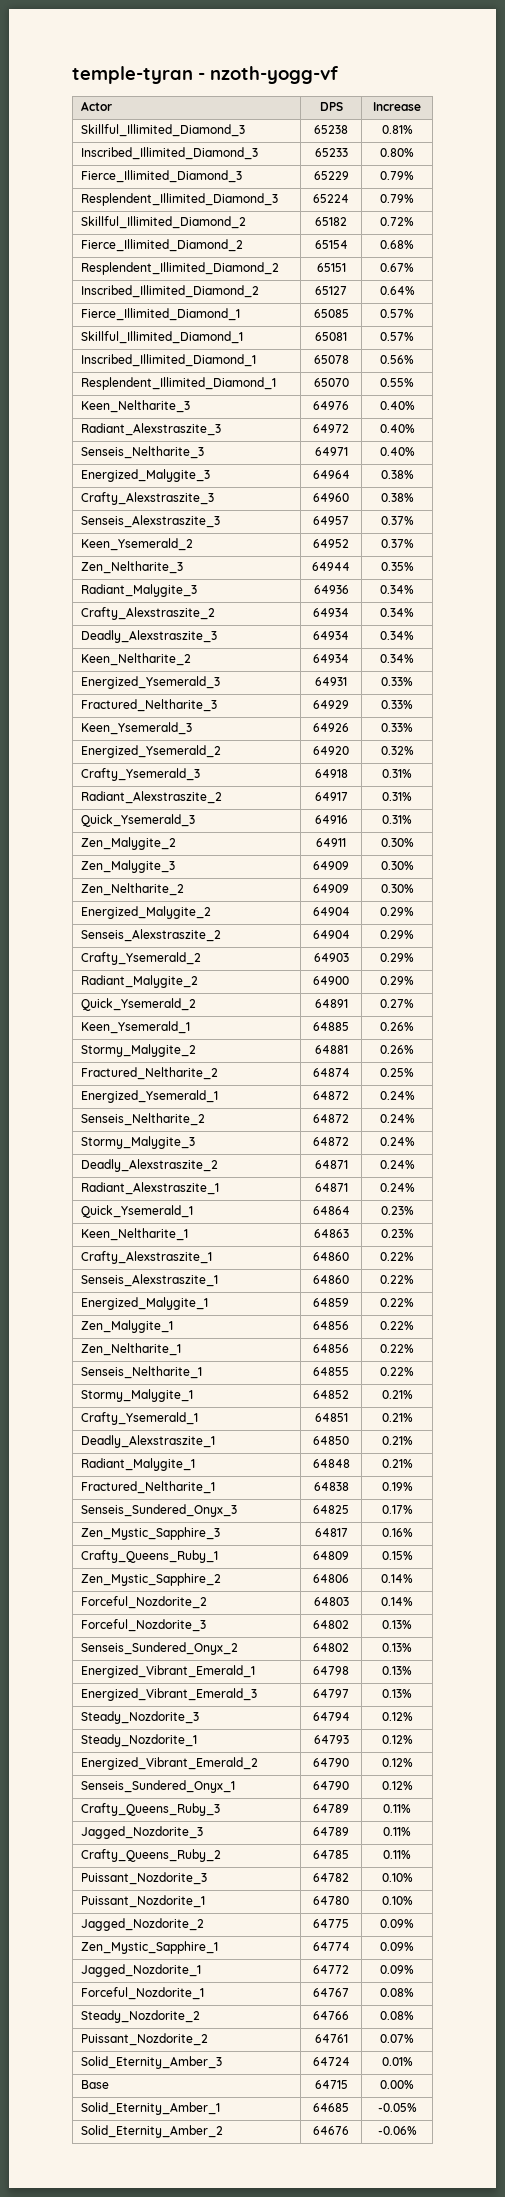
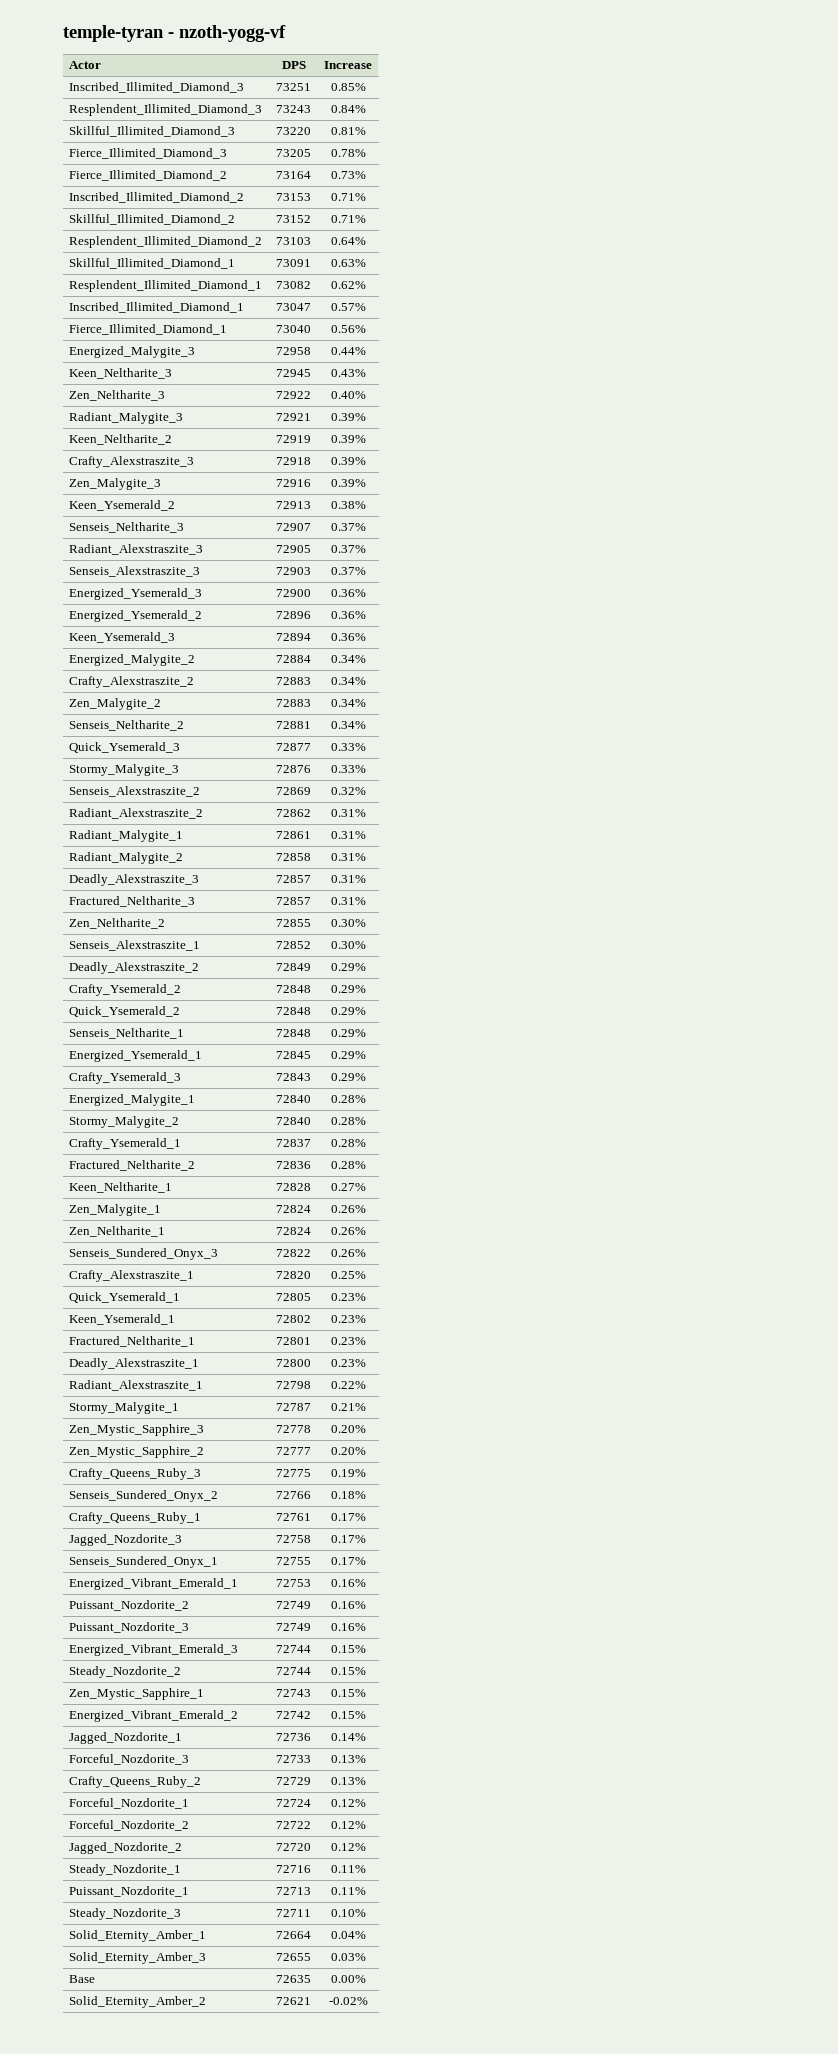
+ Inscribed_Illimited_Diamond_3 | 73251 | 0.85%
+ Resplendent_Illimited_Diamond_3 | 73243 | 0.84%
- Skillful_Illimited_Diamond_3 | 65238 | 0.81%
+ Skillful_Illimited_Diamond_3 | 73220 | 0.81%
- Inscribed_Illimited_Diamond_3 | 65233 | 0.80%
- Fierce_Illimited_Diamond_3 | 65229 | 0.79%
- Resplendent_Illimited_Diamond_3 | 65224 | 0.79%
- Skillful_Illimited_Diamond_2 | 65182 | 0.72%
- Fierce_Illimited_Diamond_2 | 65154 | 0.68%
- Resplendent_Illimited_Diamond_2 | 65151 | 0.67%
- Inscribed_Illimited_Diamond_2 | 65127 | 0.64%
- Fierce_Illimited_Diamond_1 | 65085 | 0.57%
- Skillful_Illimited_Diamond_1 | 65081 | 0.57%
- Inscribed_Illimited_Diamond_1 | 65078 | 0.56%
- Resplendent_Illimited_Diamond_1 | 65070 | 0.55%
- Keen_Neltharite_3 | 64976 | 0.40%
- Radiant_Alexstraszite_3 | 64972 | 0.40%
- Senseis_Neltharite_3 | 64971 | 0.40%
- Energized_Malygite_3 | 64964 | 0.38%
- Crafty_Alexstraszite_3 | 64960 | 0.38%
+ Fierce_Illimited_Diamond_3 | 73205 | 0.78%
+ Fierce_Illimited_Diamond_2 | 73164 | 0.73%
+ Inscribed_Illimited_Diamond_2 | 73153 | 0.71%
+ Skillful_Illimited_Diamond_2 | 73152 | 0.71%
+ Resplendent_Illimited_Diamond_2 | 73103 | 0.64%
+ Skillful_Illimited_Diamond_1 | 73091 | 0.63%
+ Resplendent_Illimited_Diamond_1 | 73082 | 0.62%
+ Inscribed_Illimited_Diamond_1 | 73047 | 0.57%
+ Fierce_Illimited_Diamond_1 | 73040 | 0.56%
+ Energized_Malygite_3 | 72958 | 0.44%
+ Keen_Neltharite_3 | 72945 | 0.43%
+ Zen_Neltharite_3 | 72922 | 0.40%
+ Radiant_Malygite_3 | 72921 | 0.39%
+ Keen_Neltharite_2 | 72919 | 0.39%
+ Crafty_Alexstraszite_3 | 72918 | 0.39%
+ Zen_Malygite_3 | 72916 | 0.39%
+ Keen_Ysemerald_2 | 72913 | 0.38%
+ Senseis_Neltharite_3 | 72907 | 0.37%
+ Radiant_Alexstraszite_3 | 72905 | 0.37%
- Senseis_Alexstraszite_3 | 64957 | 0.37%
- Keen_Ysemerald_2 | 64952 | 0.37%
- Zen_Neltharite_3 | 64944 | 0.35%
- Radiant_Malygite_3 | 64936 | 0.34%
+ Senseis_Alexstraszite_3 | 72903 | 0.37%
+ Energized_Ysemerald_3 | 72900 | 0.36%
+ Energized_Ysemerald_2 | 72896 | 0.36%
+ Keen_Ysemerald_3 | 72894 | 0.36%
+ Energized_Malygite_2 | 72884 | 0.34%
- Crafty_Alexstraszite_2 | 64934 | 0.34%
- Deadly_Alexstraszite_3 | 64934 | 0.34%
- Keen_Neltharite_2 | 64934 | 0.34%
- Energized_Ysemerald_3 | 64931 | 0.33%
- Fractured_Neltharite_3 | 64929 | 0.33%
- Keen_Ysemerald_3 | 64926 | 0.33%
- Energized_Ysemerald_2 | 64920 | 0.32%
+ Crafty_Alexstraszite_2 | 72883 | 0.34%
+ Zen_Malygite_2 | 72883 | 0.34%
+ Senseis_Neltharite_2 | 72881 | 0.34%
+ Quick_Ysemerald_3 | 72877 | 0.33%
+ Stormy_Malygite_3 | 72876 | 0.33%
+ Senseis_Alexstraszite_2 | 72869 | 0.32%
- Crafty_Ysemerald_3 | 64918 | 0.31%
- Radiant_Alexstraszite_2 | 64917 | 0.31%
- Quick_Ysemerald_3 | 64916 | 0.31%
- Zen_Malygite_2 | 64911 | 0.30%
- Zen_Malygite_3 | 64909 | 0.30%
- Zen_Neltharite_2 | 64909 | 0.30%
- Energized_Malygite_2 | 64904 | 0.29%
- Senseis_Alexstraszite_2 | 64904 | 0.29%
- Crafty_Ysemerald_2 | 64903 | 0.29%
- Radiant_Malygite_2 | 64900 | 0.29%
- Quick_Ysemerald_2 | 64891 | 0.27%
+ Radiant_Alexstraszite_2 | 72862 | 0.31%
+ Radiant_Malygite_1 | 72861 | 0.31%
+ Radiant_Malygite_2 | 72858 | 0.31%
+ Deadly_Alexstraszite_3 | 72857 | 0.31%
+ Fractured_Neltharite_3 | 72857 | 0.31%
+ Zen_Neltharite_2 | 72855 | 0.30%
+ Senseis_Alexstraszite_1 | 72852 | 0.30%
+ Deadly_Alexstraszite_2 | 72849 | 0.29%
+ Crafty_Ysemerald_2 | 72848 | 0.29%
+ Quick_Ysemerald_2 | 72848 | 0.29%
+ Senseis_Neltharite_1 | 72848 | 0.29%
+ Energized_Ysemerald_1 | 72845 | 0.29%
+ Crafty_Ysemerald_3 | 72843 | 0.29%
+ Energized_Malygite_1 | 72840 | 0.28%
+ Stormy_Malygite_2 | 72840 | 0.28%
+ Crafty_Ysemerald_1 | 72837 | 0.28%
+ Fractured_Neltharite_2 | 72836 | 0.28%
+ Keen_Neltharite_1 | 72828 | 0.27%
- Keen_Ysemerald_1 | 64885 | 0.26%
- Stormy_Malygite_2 | 64881 | 0.26%
- Fractured_Neltharite_2 | 64874 | 0.25%
- Energized_Ysemerald_1 | 64872 | 0.24%
- Senseis_Neltharite_2 | 64872 | 0.24%
- Stormy_Malygite_3 | 64872 | 0.24%
- Deadly_Alexstraszite_2 | 64871 | 0.24%
- Radiant_Alexstraszite_1 | 64871 | 0.24%
- Quick_Ysemerald_1 | 64864 | 0.23%
- Keen_Neltharite_1 | 64863 | 0.23%
- Crafty_Alexstraszite_1 | 64860 | 0.22%
- Senseis_Alexstraszite_1 | 64860 | 0.22%
- Energized_Malygite_1 | 64859 | 0.22%
- Zen_Malygite_1 | 64856 | 0.22%
- Zen_Neltharite_1 | 64856 | 0.22%
- Senseis_Neltharite_1 | 64855 | 0.22%
+ Zen_Malygite_1 | 72824 | 0.26%
+ Zen_Neltharite_1 | 72824 | 0.26%
+ Senseis_Sundered_Onyx_3 | 72822 | 0.26%
+ Crafty_Alexstraszite_1 | 72820 | 0.25%
+ Quick_Ysemerald_1 | 72805 | 0.23%
+ Keen_Ysemerald_1 | 72802 | 0.23%
+ Fractured_Neltharite_1 | 72801 | 0.23%
+ Deadly_Alexstraszite_1 | 72800 | 0.23%
+ Radiant_Alexstraszite_1 | 72798 | 0.22%
- Stormy_Malygite_1 | 64852 | 0.21%
- Crafty_Ysemerald_1 | 64851 | 0.21%
- Deadly_Alexstraszite_1 | 64850 | 0.21%
- Radiant_Malygite_1 | 64848 | 0.21%
- Fractured_Neltharite_1 | 64838 | 0.19%
- Senseis_Sundered_Onyx_3 | 64825 | 0.17%
- Zen_Mystic_Sapphire_3 | 64817 | 0.16%
- Crafty_Queens_Ruby_1 | 64809 | 0.15%
- Zen_Mystic_Sapphire_2 | 64806 | 0.14%
- Forceful_Nozdorite_2 | 64803 | 0.14%
+ Stormy_Malygite_1 | 72787 | 0.21%
+ Zen_Mystic_Sapphire_3 | 72778 | 0.20%
+ Zen_Mystic_Sapphire_2 | 72777 | 0.20%
+ Crafty_Queens_Ruby_3 | 72775 | 0.19%
+ Senseis_Sundered_Onyx_2 | 72766 | 0.18%
+ Crafty_Queens_Ruby_1 | 72761 | 0.17%
+ Jagged_Nozdorite_3 | 72758 | 0.17%
+ Senseis_Sundered_Onyx_1 | 72755 | 0.17%
+ Energized_Vibrant_Emerald_1 | 72753 | 0.16%
+ Puissant_Nozdorite_2 | 72749 | 0.16%
+ Puissant_Nozdorite_3 | 72749 | 0.16%
+ Energized_Vibrant_Emerald_3 | 72744 | 0.15%
+ Steady_Nozdorite_2 | 72744 | 0.15%
+ Zen_Mystic_Sapphire_1 | 72743 | 0.15%
+ Energized_Vibrant_Emerald_2 | 72742 | 0.15%
+ Jagged_Nozdorite_1 | 72736 | 0.14%
- Forceful_Nozdorite_3 | 64802 | 0.13%
- Senseis_Sundered_Onyx_2 | 64802 | 0.13%
- Energized_Vibrant_Emerald_1 | 64798 | 0.13%
- Energized_Vibrant_Emerald_3 | 64797 | 0.13%
- Steady_Nozdorite_3 | 64794 | 0.12%
- Steady_Nozdorite_1 | 64793 | 0.12%
- Energized_Vibrant_Emerald_2 | 64790 | 0.12%
- Senseis_Sundered_Onyx_1 | 64790 | 0.12%
- Crafty_Queens_Ruby_3 | 64789 | 0.11%
- Jagged_Nozdorite_3 | 64789 | 0.11%
- Crafty_Queens_Ruby_2 | 64785 | 0.11%
- Puissant_Nozdorite_3 | 64782 | 0.10%
- Puissant_Nozdorite_1 | 64780 | 0.10%
- Jagged_Nozdorite_2 | 64775 | 0.09%
- Zen_Mystic_Sapphire_1 | 64774 | 0.09%
- Jagged_Nozdorite_1 | 64772 | 0.09%
- Forceful_Nozdorite_1 | 64767 | 0.08%
- Steady_Nozdorite_2 | 64766 | 0.08%
- Puissant_Nozdorite_2 | 64761 | 0.07%
+ Forceful_Nozdorite_3 | 72733 | 0.13%
+ Crafty_Queens_Ruby_2 | 72729 | 0.13%
+ Forceful_Nozdorite_1 | 72724 | 0.12%
+ Forceful_Nozdorite_2 | 72722 | 0.12%
+ Jagged_Nozdorite_2 | 72720 | 0.12%
+ Steady_Nozdorite_1 | 72716 | 0.11%
+ Puissant_Nozdorite_1 | 72713 | 0.11%
+ Steady_Nozdorite_3 | 72711 | 0.10%
+ Solid_Eternity_Amber_1 | 72664 | 0.04%
- Solid_Eternity_Amber_3 | 64724 | 0.01%
+ Solid_Eternity_Amber_3 | 72655 | 0.03%
- Base | 64715 | 0.00%
+ Base | 72635 | 0.00%
- Solid_Eternity_Amber_1 | 64685 | -0.05%
- Solid_Eternity_Amber_2 | 64676 | -0.06%
+ Solid_Eternity_Amber_2 | 72621 | -0.02%

